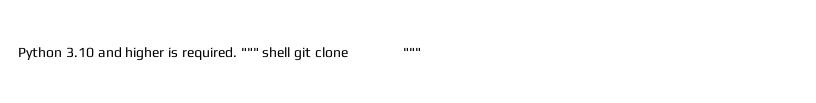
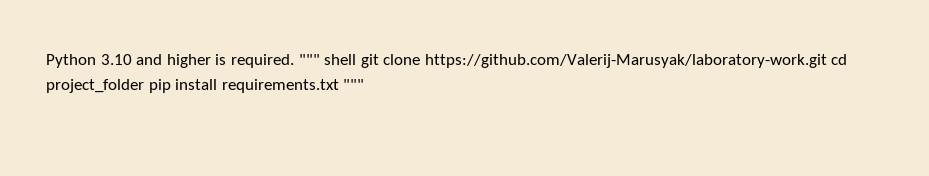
- """ shell git clone
- """
+ """ shell git clone https://github.com/Valerij-Marusyak/laboratory-work.git cd project_folder pip install requirements.txt """

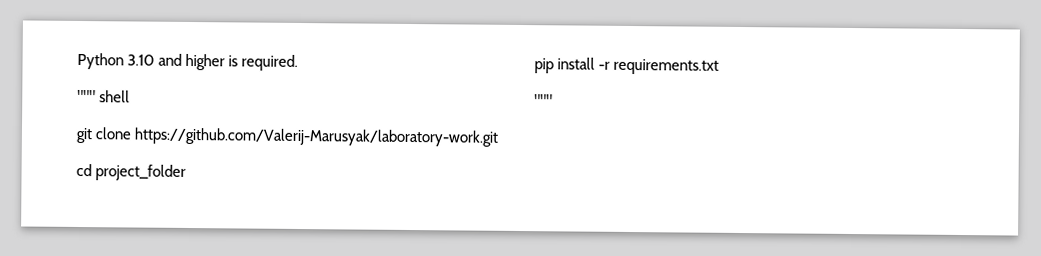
- Python 3.10 and higher is required. """ shell git clone https://github.com/Valerij-Marusyak/laboratory-work.git cd project_folder pip install requirements.txt """
+ Python 3.10 and higher is required.
+ """ shell
+ git clone https://github.com/Valerij-Marusyak/laboratory-work.git
+ cd project_folder
+ pip install -r requirements.txt
+ """

